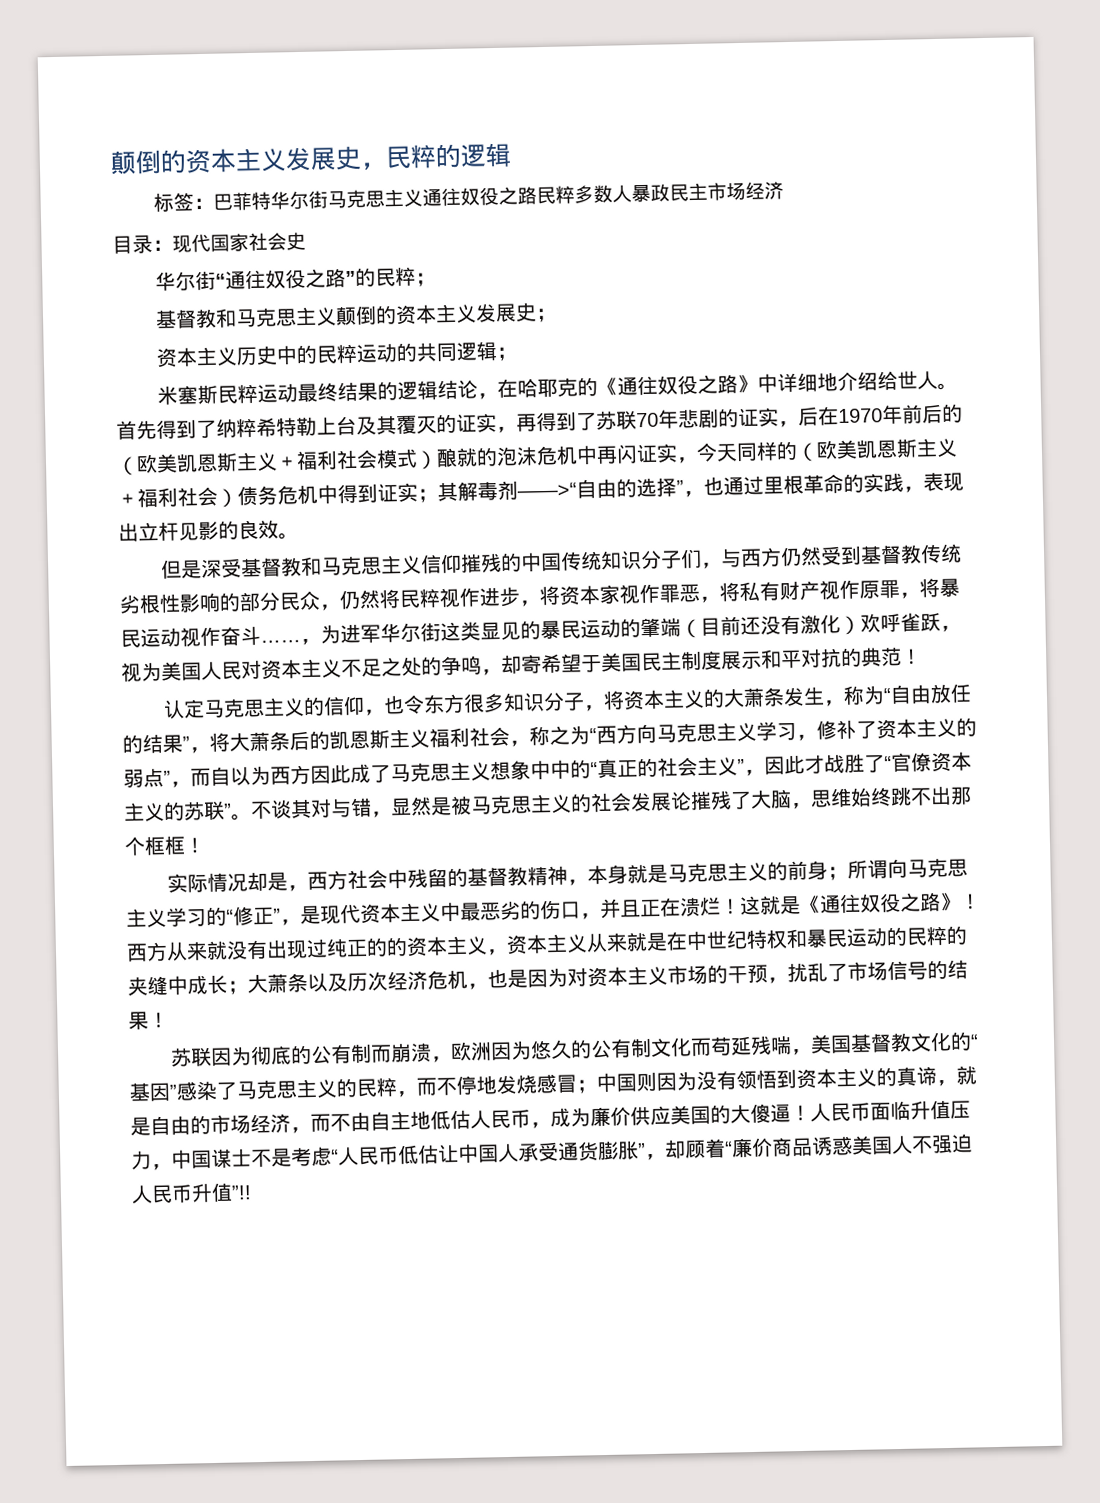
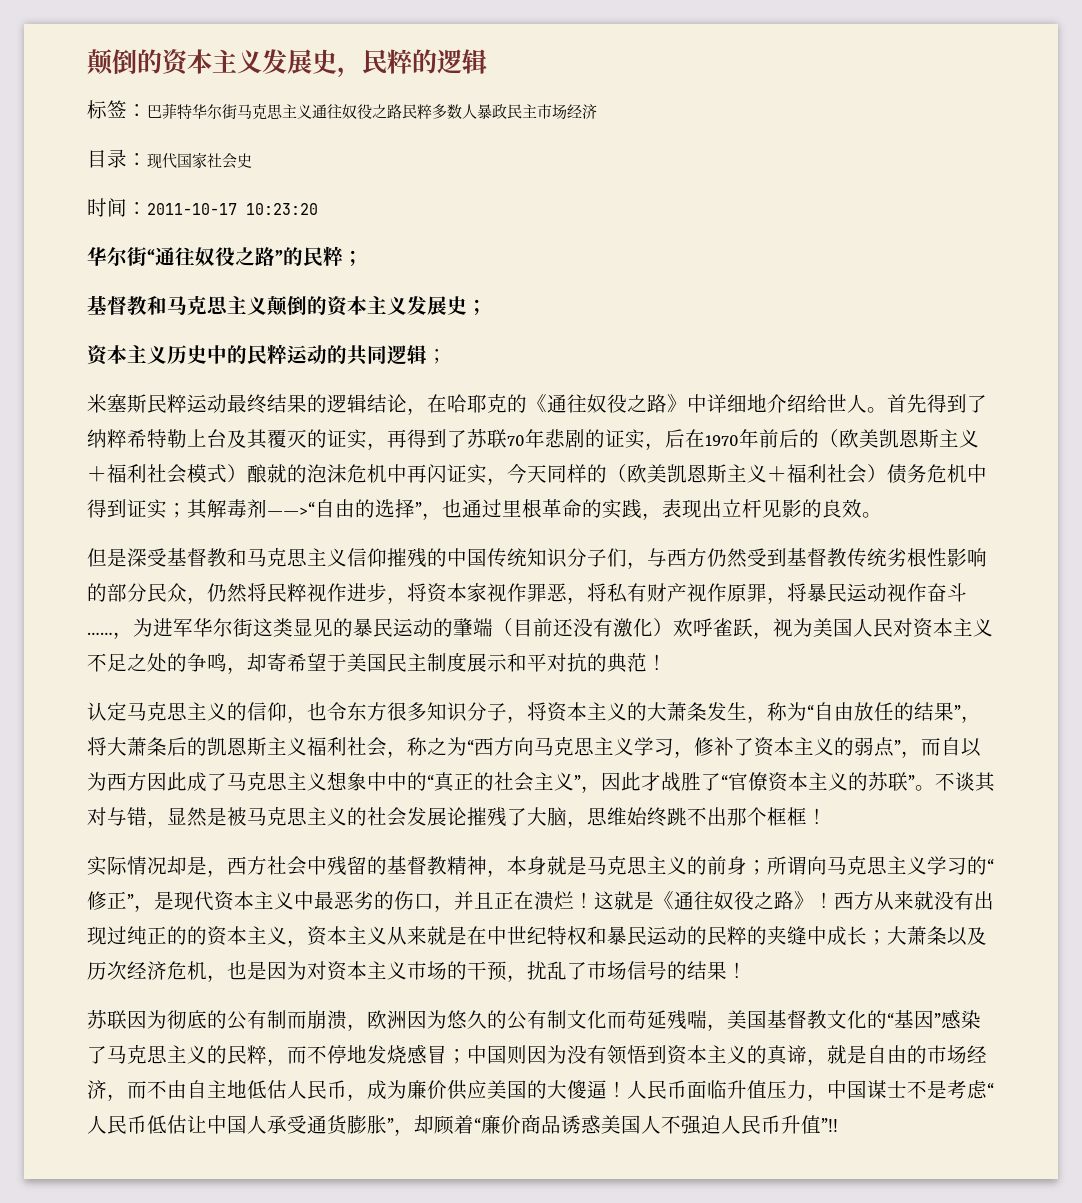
+ 时间：2011-10-17 10:23:20

